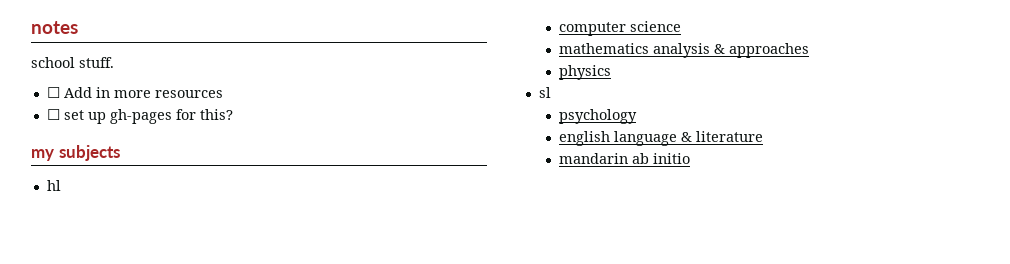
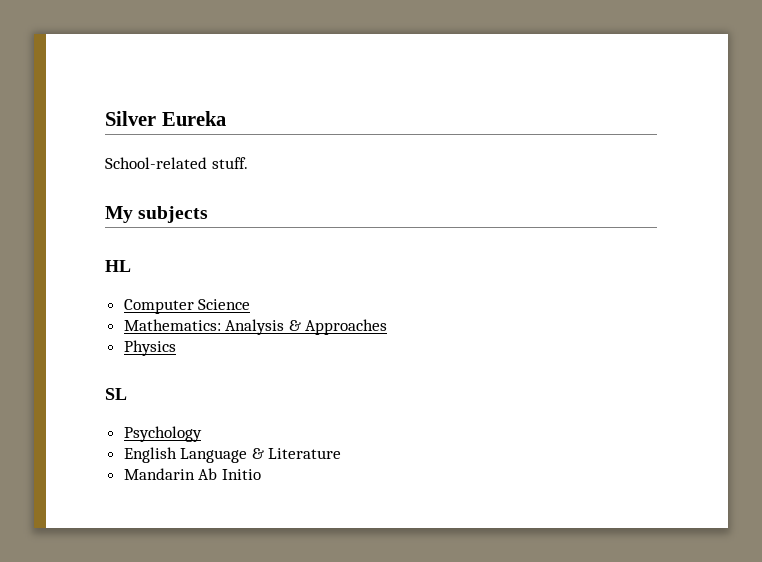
- notes
- school stuff.
- ☐ Add in more resources
- ☐ set up gh-pages for this?
- my subjects
- hl
- computer science
- mathematics analysis & approaches
- physics
- sl
- psychology
- english language & literature
- mandarin ab initio
+ Silver Eureka
+ School-related stuff.
+ My subjects
+ HL
+ Computer Science
+ Mathematics: Analysis & Approaches
+ Physics
+ SL
+ Psychology
+ English Language & Literature
+ Mandarin Ab Initio

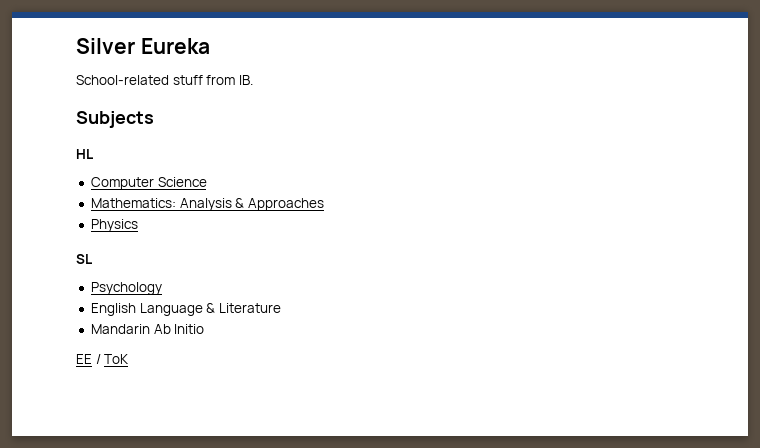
- School-related stuff.
- My subjects
+ School-related stuff from IB.
+ Subjects
+ EE / ToK

